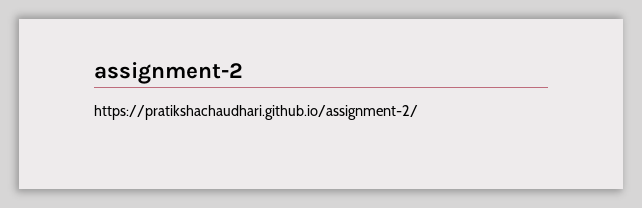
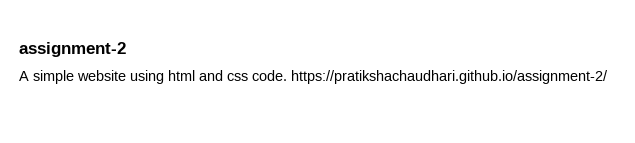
- https://pratikshachaudhari.github.io/assignment-2/
+ A simple website using html and css code. https://pratikshachaudhari.github.io/assignment-2/

